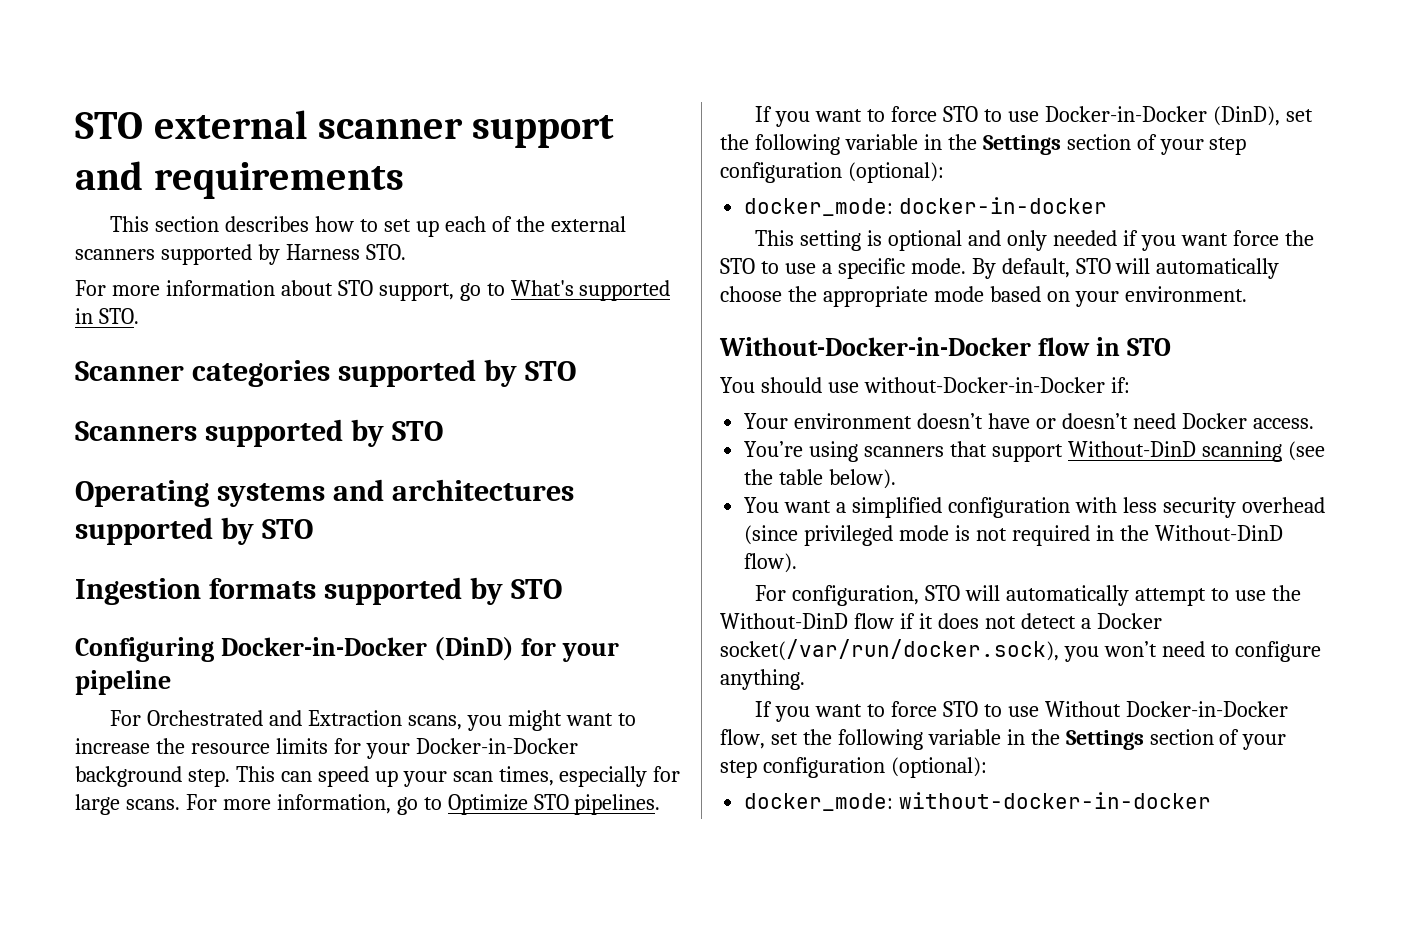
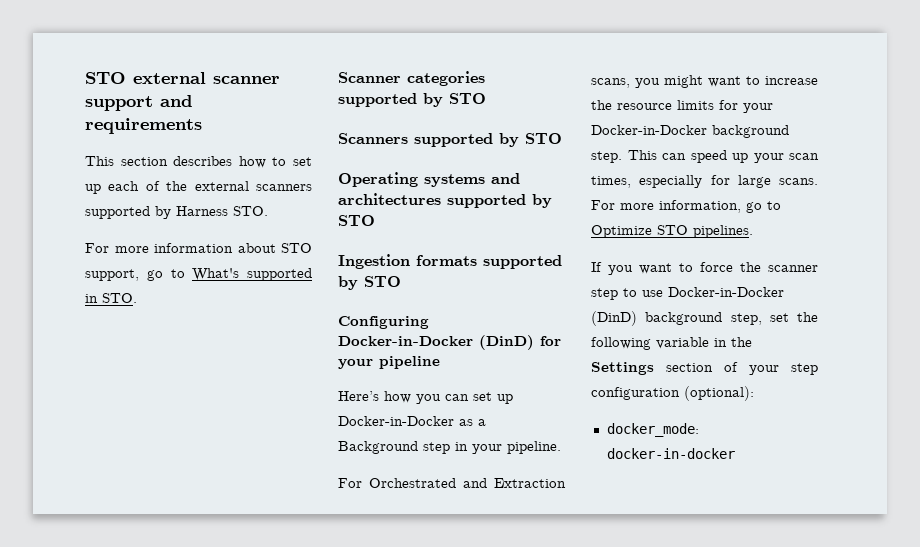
+ Here’s how you can set up Docker-in-Docker as a Background step in your pipeline.
- If you want to force STO to use Docker-in-Docker (DinD), set the following variable in the Settings section of your step configuration (optional):
+ If you want to force the scanner step to use Docker-in-Docker (DinD) background step, set the following variable in the Settings section of your step configuration (optional):
- This setting is optional and only needed if you want force the STO to use a specific mode. By default, STO will automatically choose the appropriate mode based on your environment.
- Without-Docker-in-Docker flow in STO
- You should use without-Docker-in-Docker if:
- Your environment doesn’t have or doesn’t need Docker access.
- You’re using scanners that support Without-DinD scanning (see the table below).
- You want a simplified configuration with less security overhead (since privileged mode is not required in the Without-DinD flow).
- For configuration, STO will automatically attempt to use the Without-DinD flow if it does not detect a Docker socket(/var/run/docker.sock), you won’t need to configure anything.
- If you want to force STO to use Without Docker-in-Docker flow, set the following variable in the Settings section of your step configuration (optional):
- docker_mode: without-docker-in-docker

